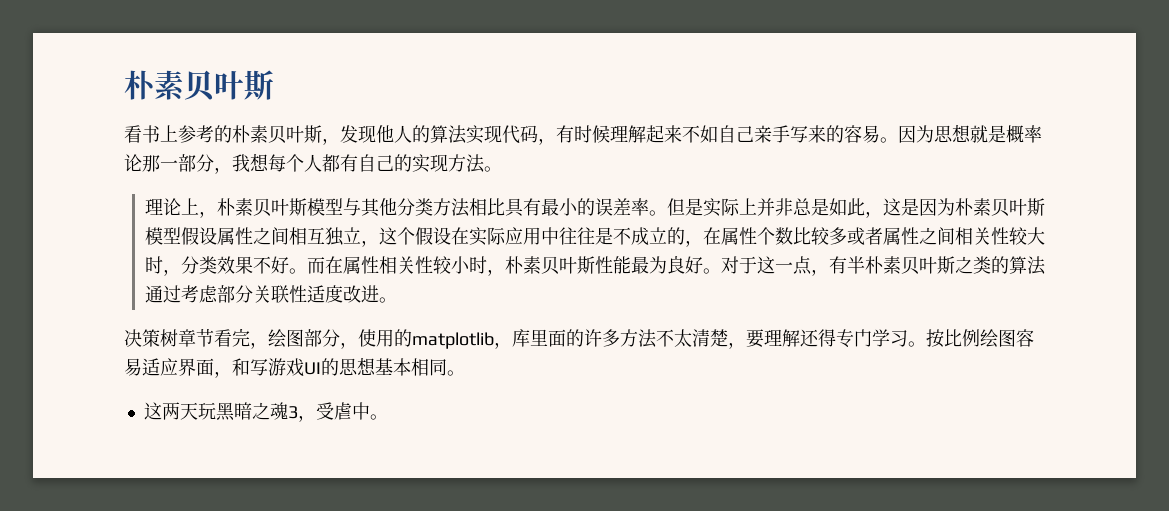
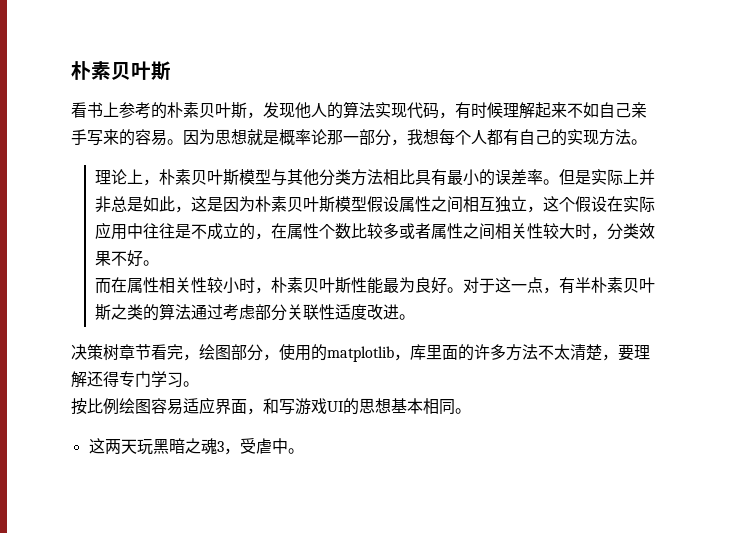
- 但是实际上并非总是如此，这是因为朴素贝叶斯模型假设属性之间相互独立，这个假设在实际应用中往往是不成立的，在属性个数比较多或者属性之间相关性较大时，分类效果不好。而在属性相关性较小时，朴素贝叶斯性能最为良好。
+ 但是实际上并非总是如此，这是因为朴素贝叶斯模型假设属性之间相互独立，这个假设在实际应用中往往是不成立的，在属性个数比较多或者属性之间相关性较大时，分类效果不好。
+ 而在属性相关性较小时，朴素贝叶斯性能最为良好。
- 决策树章节看完，绘图部分，使用的matplotlib，库里面的许多方法不太清楚，要理解还得专门学习。按比例绘图容易适应界面，和写游戏UI的思想基本相同。
+ 决策树章节看完，绘图部分，使用的matplotlib，库里面的许多方法不太清楚，要理解还得专门学习。
+ 按比例绘图容易适应界面，和写游戏UI的思想基本相同。

